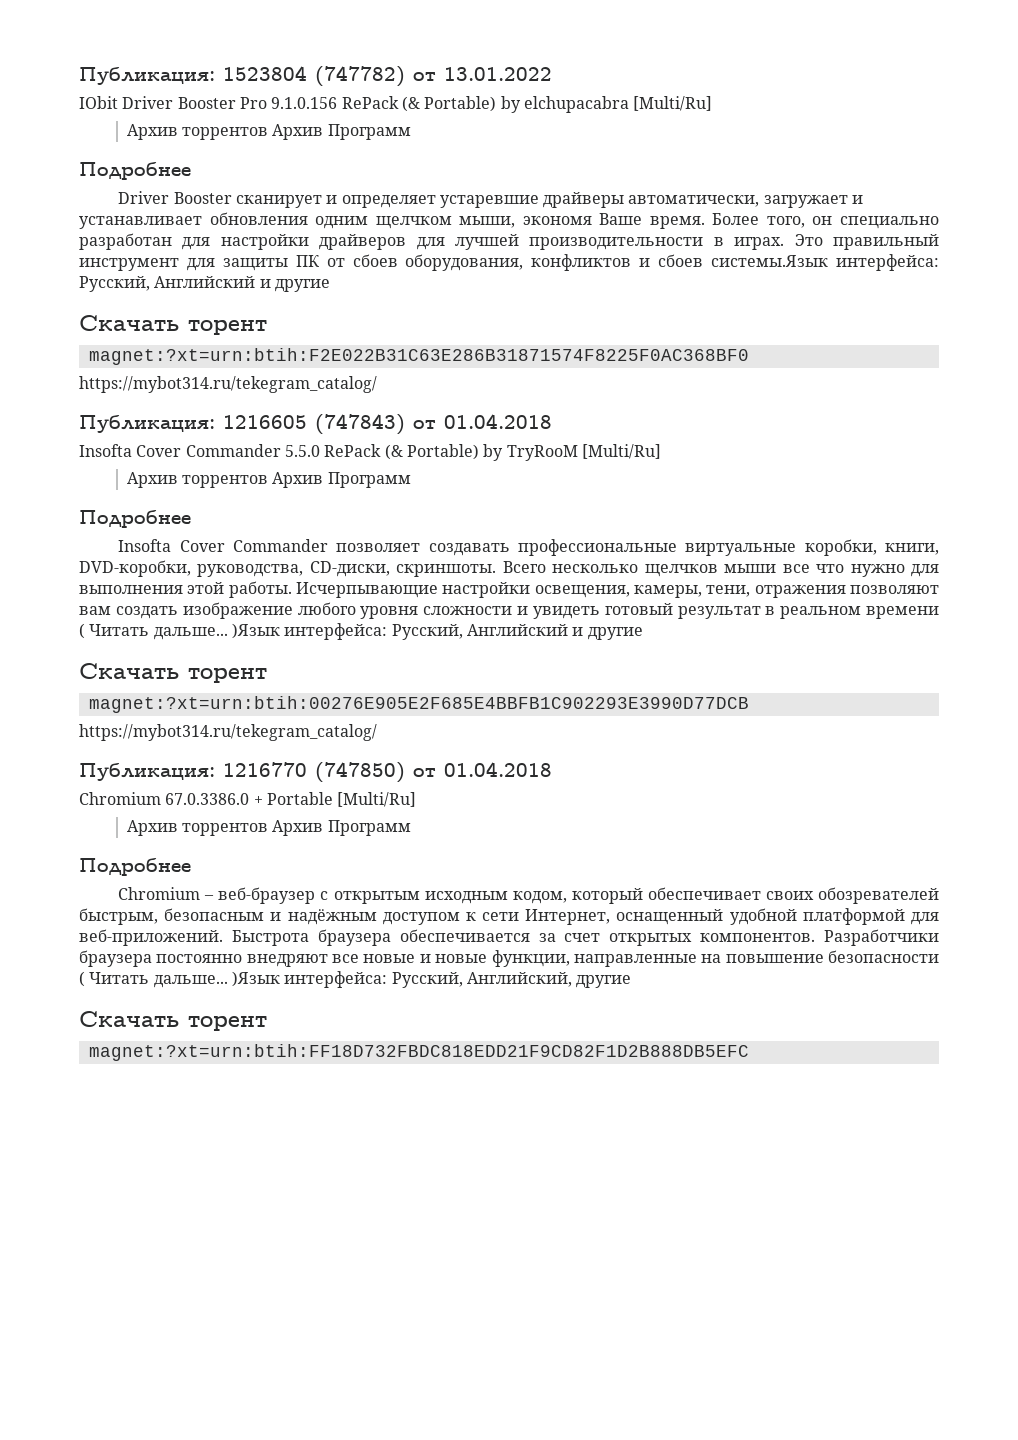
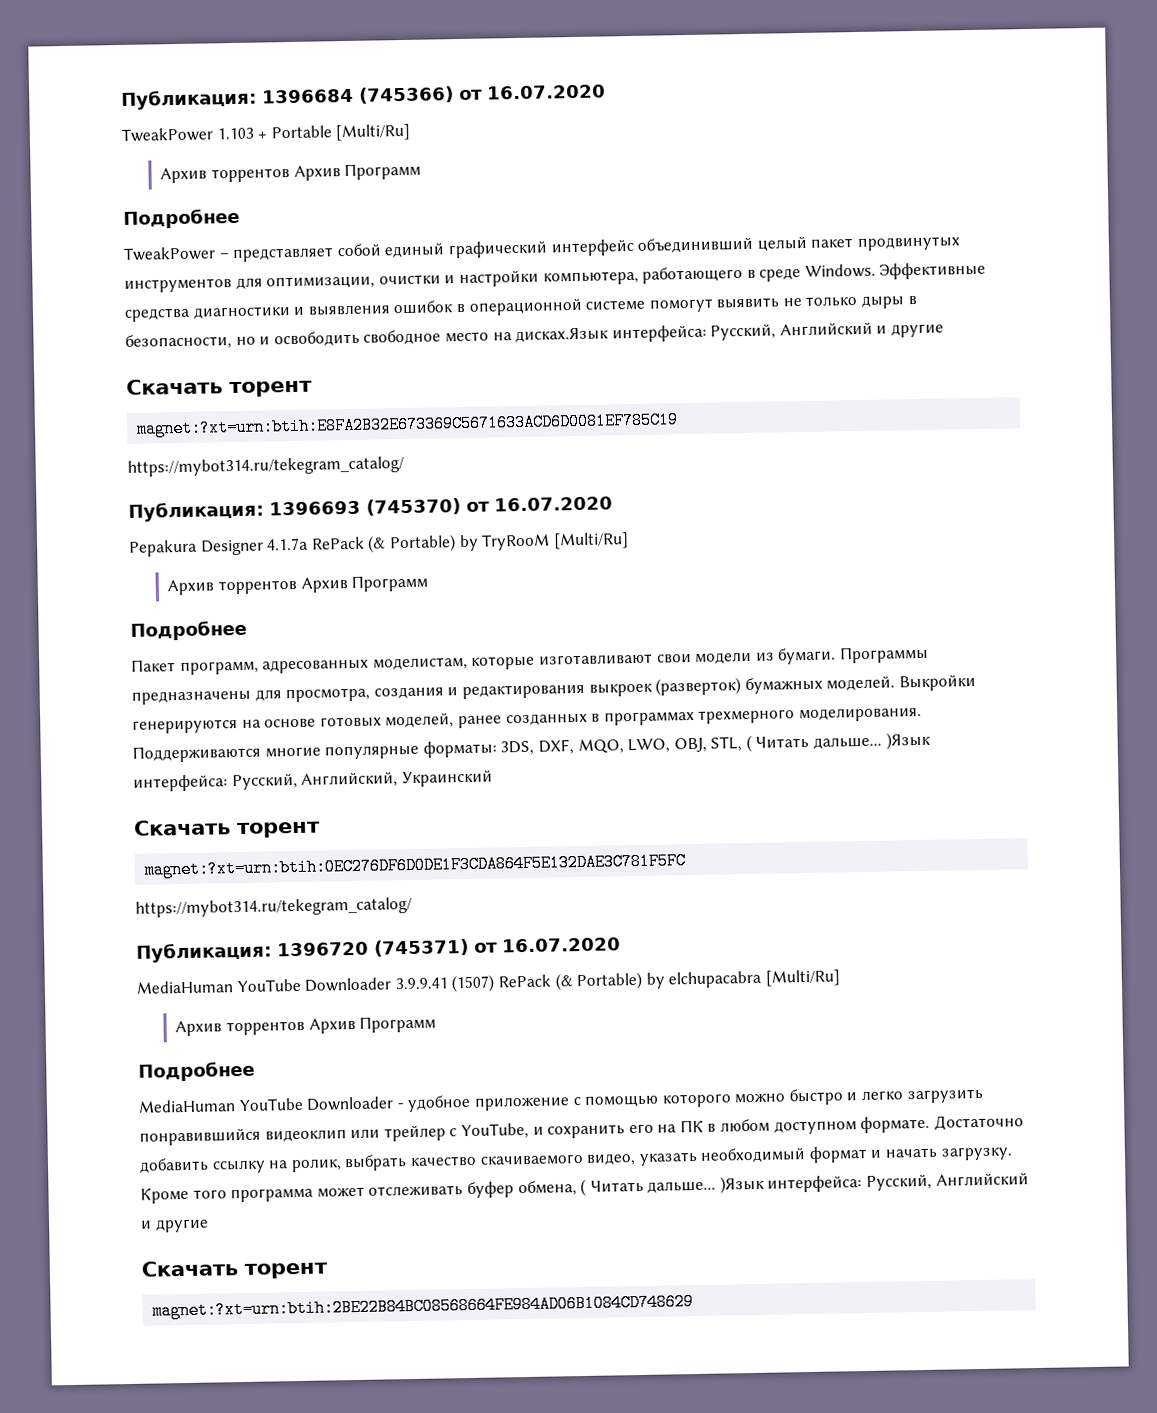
- Публикация: 1523804 (747782) от 13.01.2022
- IObit Driver Booster Pro 9.1.0.156 RePack (& Portable) by elchupacabra [Multi/Ru]
+ Публикация: 1396684 (745366) от 16.07.2020
+ TweakPower 1.103 + Portable [Multi/Ru]
+ Архив торрентов Архив Программ
+ Подробнее
+ TweakPower – представляет собой единый графический интерфейс объединивший целый пакет продвинутых инструментов для оптимизации, очистки и настройки компьютера, работающего в среде Windows. Эффективные средства диагностики и выявления ошибок в операционной системе помогут выявить не только дыры в безопасности, но и освободить свободное место на дисках.Язык интерфейса: Русский, Английский и другие
+ Скачать торент
+ magnet:?xt=urn:btih:E8FA2B32E673369C5671633ACD6D0081EF785C19
+ https://mybot314.ru/tekegram_catalog/
+ Публикация: 1396693 (745370) от 16.07.2020
+ Pepakura Designer 4.1.7a RePack (& Portable) by TryRooM [Multi/Ru]
+ Архив торрентов Архив Программ
+ Подробнее
+ Пакет программ, адресованных моделистам, которые изготавливают свои модели из бумаги. Программы предназначены для просмотра, создания и редактирования выкроек (разверток) бумажных моделей. Выкройки генерируются на основе готовых моделей, ранее созданных в программах трехмерного моделирования. Поддерживаются многие популярные форматы: 3DS, DXF, MQO, LWO, OBJ, STL, ( Читать дальше... )Язык интерфейса: Русский, Английский, Украинский
+ Скачать торент
+ magnet:?xt=urn:btih:0EC276DF6D0DE1F3CDA864F5E132DAE3C781F5FC
+ https://mybot314.ru/tekegram_catalog/
+ Публикация: 1396720 (745371) от 16.07.2020
+ MediaHuman YouTube Downloader 3.9.9.41 (1507) RePack (& Portable) by elchupacabra [Multi/Ru]
- Driver Booster сканирует и определяет устаревшие драйверы автоматически, загружает и устанавливает обновления одним щелчком мыши, экономя Ваше время. Более того, он специально разработан для настройки драйверов для лучшей производительности в играх. Это правильный инструмент для защиты ПК от сбоев оборудования, конфликтов и сбоев системы.Язык интерфейса: Русский, Английский и другие
- Скачать торент
- magnet:?xt=urn:btih:F2E022B31C63E286B31871574F8225F0AC368BF0
- https://mybot314.ru/tekegram_catalog/
- Публикация: 1216605 (747843) от 01.04.2018
- Insofta Cover Commander 5.5.0 RePack (& Portable) by TryRooM [Multi/Ru]
- Архив торрентов Архив Программ
- Подробнее
- Insofta Cover Commander позволяет создавать профессиональные виртуальные коробки, книги, DVD-коробки, руководства, CD-диски, скриншоты. Всего несколько щелчков мыши все что нужно для выполнения этой работы. Исчерпывающие настройки освещения, камеры, тени, отражения позволяют вам создать изображение любого уровня сложности и увидеть готовый результат в реальном времени ( Читать дальше... )Язык интерфейса: Русский, Английский и другие
+ MediaHuman YouTube Downloader - удобное приложение с помощью которого можно быстро и легко загрузить понравившийся видеоклип или трейлер с YouTube, и сохранить его на ПК в любом доступном формате. Достаточно добавить ссылку на ролик, выбрать качество скачиваемого видео, указать необходимый формат и начать загрузку. Кроме того программа может отслеживать буфер обмена, ( Читать дальше... )Язык интерфейса: Русский, Английский и другие
- magnet:?xt=urn:btih:00276E905E2F685E4BBFB1C902293E3990D77DCB
- https://mybot314.ru/tekegram_catalog/
- Публикация: 1216770 (747850) от 01.04.2018
- Chromium 67.0.3386.0 + Portable [Multi/Ru]
- Архив торрентов Архив Программ
- Подробнее
- Chromium – веб-браузер с открытым исходным кодом, который обеспечивает своих обозревателей быстрым, безопасным и надёжным доступом к сети Интернет, оснащенный удобной платформой для веб-приложений. Быстрота браузера обеспечивается за счет открытых компонентов. Разработчики браузера постоянно внедряют все новые и новые функции, направленные на повышение безопасности ( Читать дальше... )Язык интерфейса: Русский, Английский, другие
- Скачать торент
- magnet:?xt=urn:btih:FF18D732FBDC818EDD21F9CD82F1D2B888DB5EFC
+ magnet:?xt=urn:btih:2BE22B84BC08568664FE984AD06B1084CD748629

